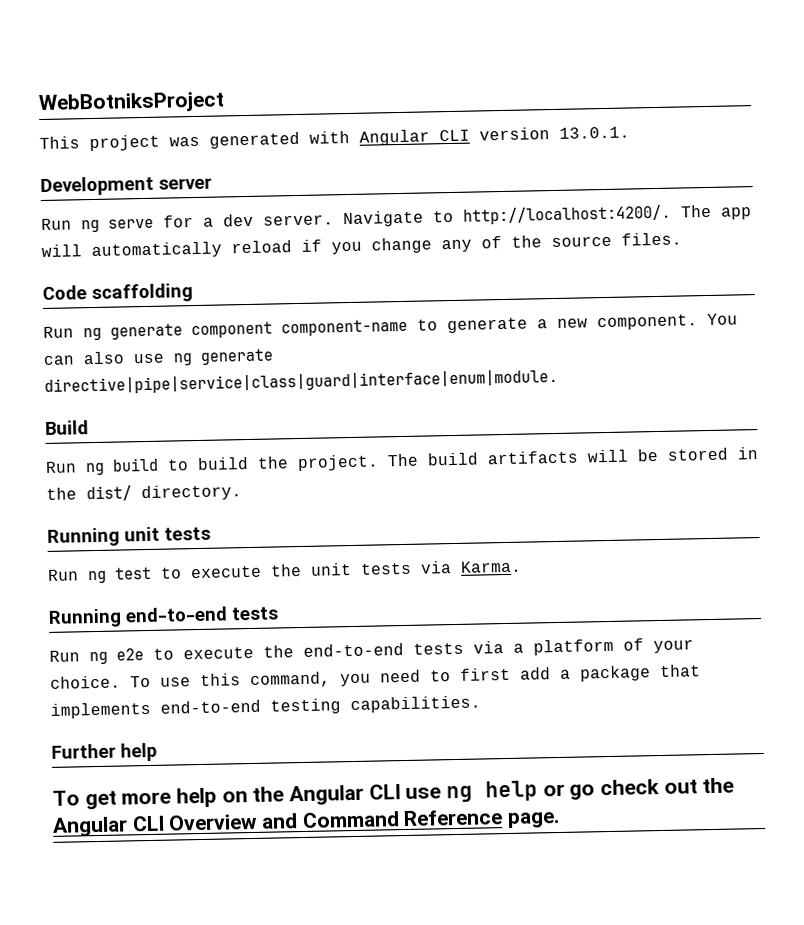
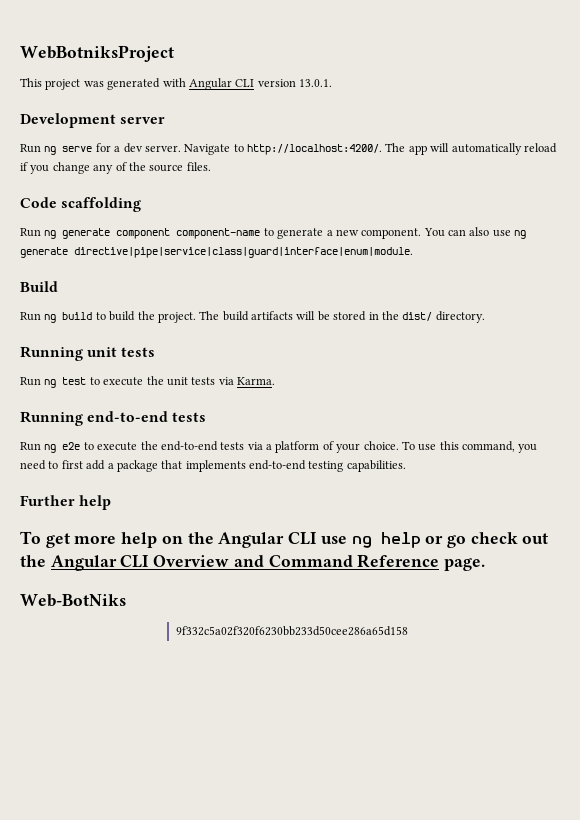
+ Web-BotNiks
+ 9f332c5a02f320f6230bb233d50cee286a65d158

